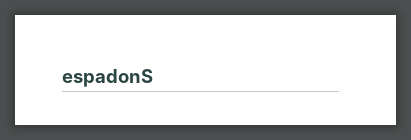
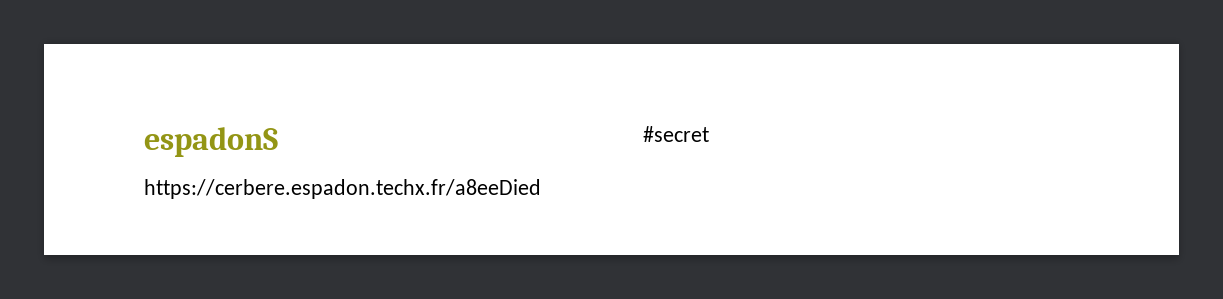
+ https://cerbere.espadon.techx.fr/a8eeDied #secret

